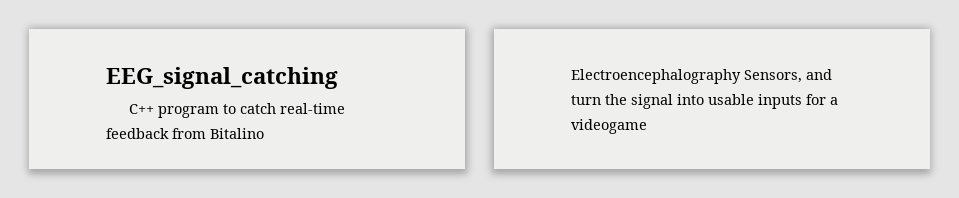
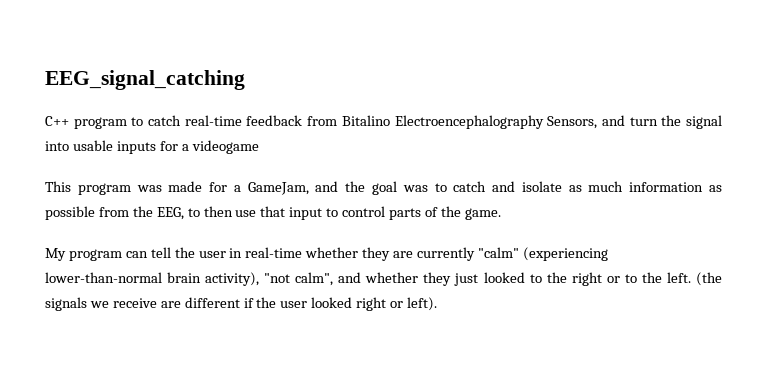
+ This program was made for a GameJam, and the goal was to catch and isolate as much information as possible from the EEG, to then use that input to control parts of the game.
+ My program can tell the user in real-time whether they are currently "calm" (experiencing lower-than-normal brain activity), "not calm", and whether they just looked to the right or to the left. (the signals we receive are different if the user looked right or left).

